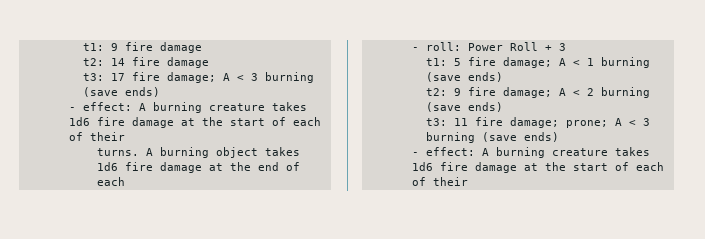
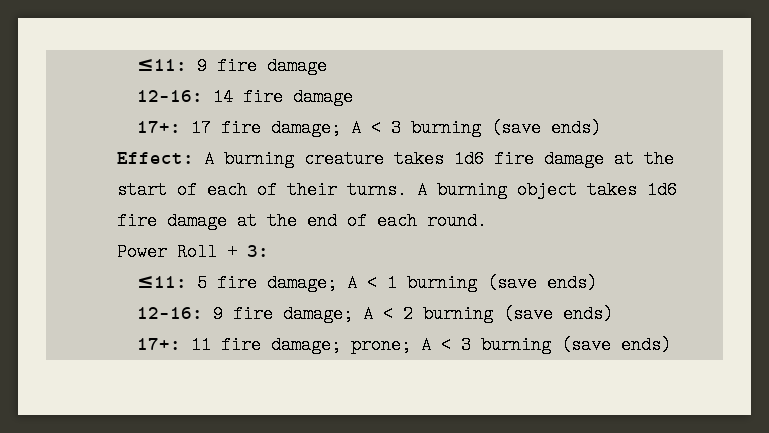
- t1: 9 fire damage
+ ≤11: 9 fire damage
- t2: 14 fire damage
+ 12-16: 14 fire damage
- t3: 17 fire damage; A < 3 burning (save ends)
- - effect: A burning creature takes 1d6 fire damage at the start of each of their
- turns.
+ 17+: 17 fire damage; A < 3 burning (save ends)
+ Effect: A burning creature takes 1d6 fire damage at the start of each of their turns.
- A burning object takes 1d6 fire damage at the end of each
- - roll: Power Roll + 3
- t1: 5 fire damage; A < 1 burning (save ends)
+ A burning object takes 1d6 fire damage at the end of each round.
+ Power Roll + 3:
+ ≤11: 5 fire damage; A < 1 burning (save ends)
- t2: 9 fire damage; A < 2 burning (save ends)
+ 12-16: 9 fire damage; A < 2 burning (save ends)
- t3: 11 fire damage; prone; A < 3 burning (save ends)
- - effect: A burning creature takes 1d6 fire damage at the start of each of their
+ 17+: 11 fire damage; prone; A < 3 burning (save ends)

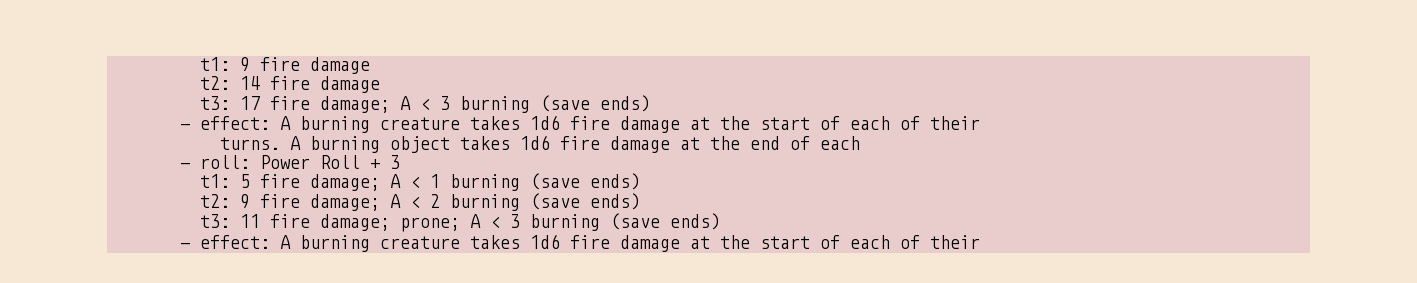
- ≤11: 9 fire damage
+ t1: 9 fire damage
- 12-16: 14 fire damage
+ t2: 14 fire damage
- 17+: 17 fire damage; A < 3 burning (save ends)
- Effect: A burning creature takes 1d6 fire damage at the start of each of their turns.
+ t3: 17 fire damage; A < 3 burning (save ends)
+ - effect: A burning creature takes 1d6 fire damage at the start of each of their
+ turns.
- A burning object takes 1d6 fire damage at the end of each round.
- Power Roll + 3:
- ≤11: 5 fire damage; A < 1 burning (save ends)
+ A burning object takes 1d6 fire damage at the end of each
+ - roll: Power Roll + 3
+ t1: 5 fire damage; A < 1 burning (save ends)
- 12-16: 9 fire damage; A < 2 burning (save ends)
+ t2: 9 fire damage; A < 2 burning (save ends)
- 17+: 11 fire damage; prone; A < 3 burning (save ends)
+ t3: 11 fire damage; prone; A < 3 burning (save ends)
+ - effect: A burning creature takes 1d6 fire damage at the start of each of their

